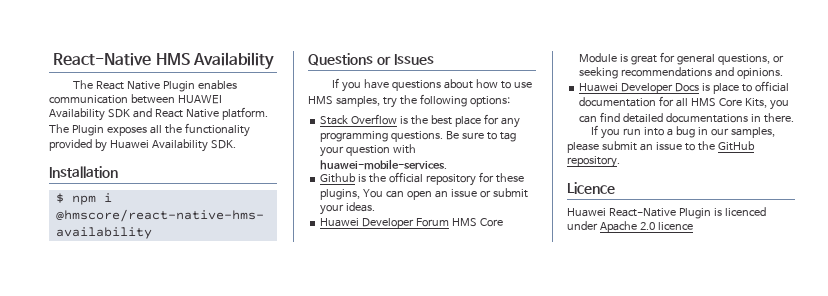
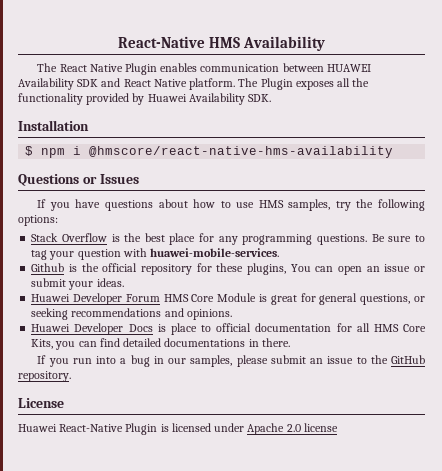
- Licence
+ License
- Huawei React-Native Plugin is licenced under Apache 2.0 licence
+ Huawei React-Native Plugin is licensed under Apache 2.0 license

